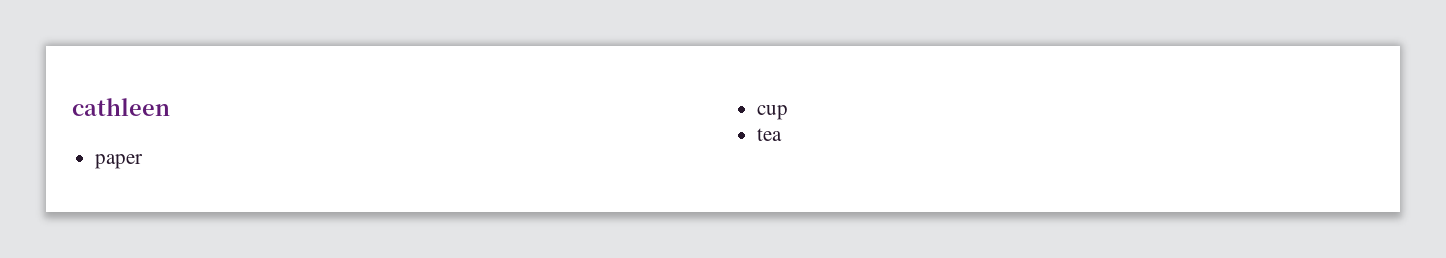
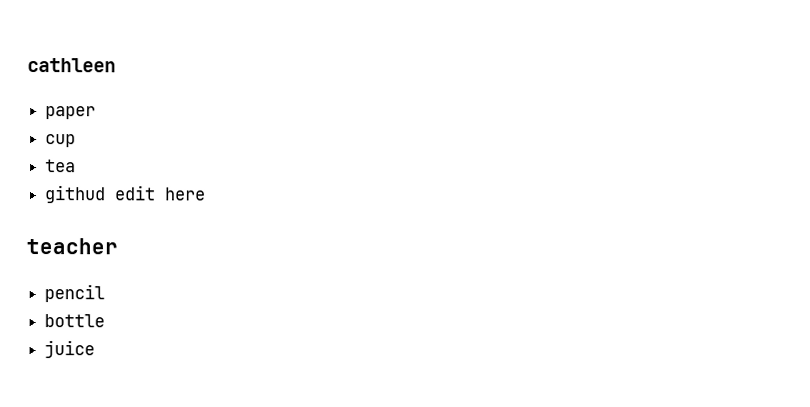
+ githud edit here
+ teacher
+ pencil
+ bottle
+ juice

